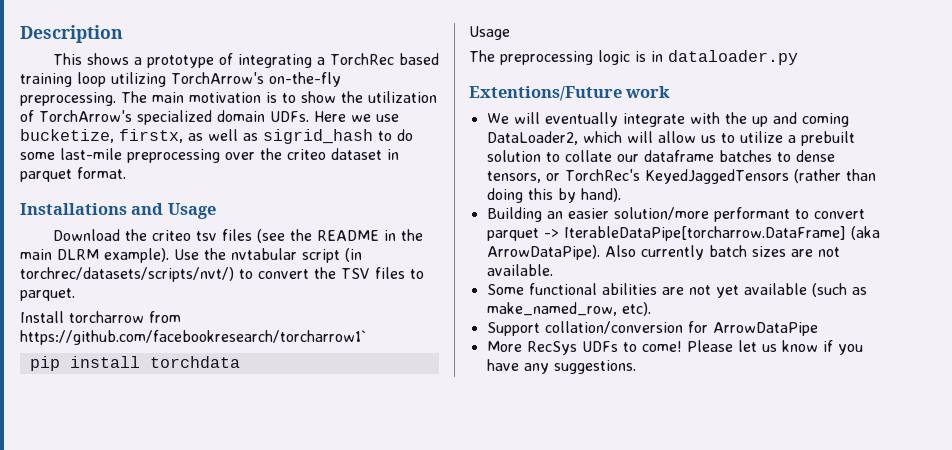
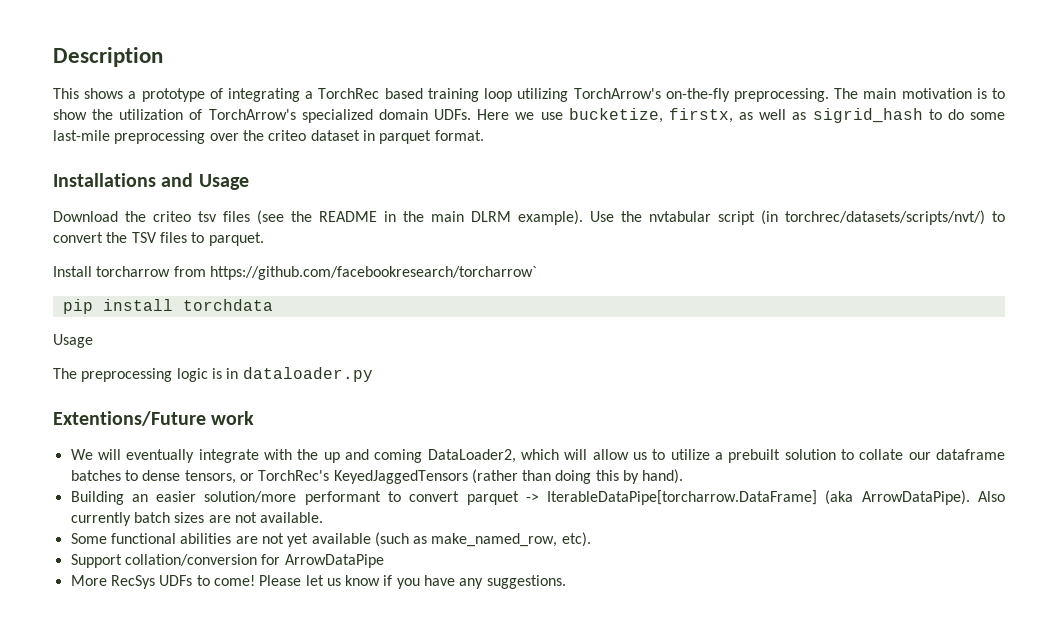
- Install torcharrow from https://github.com/facebookresearch/torcharrow1`
+ Install torcharrow from https://github.com/facebookresearch/torcharrow`

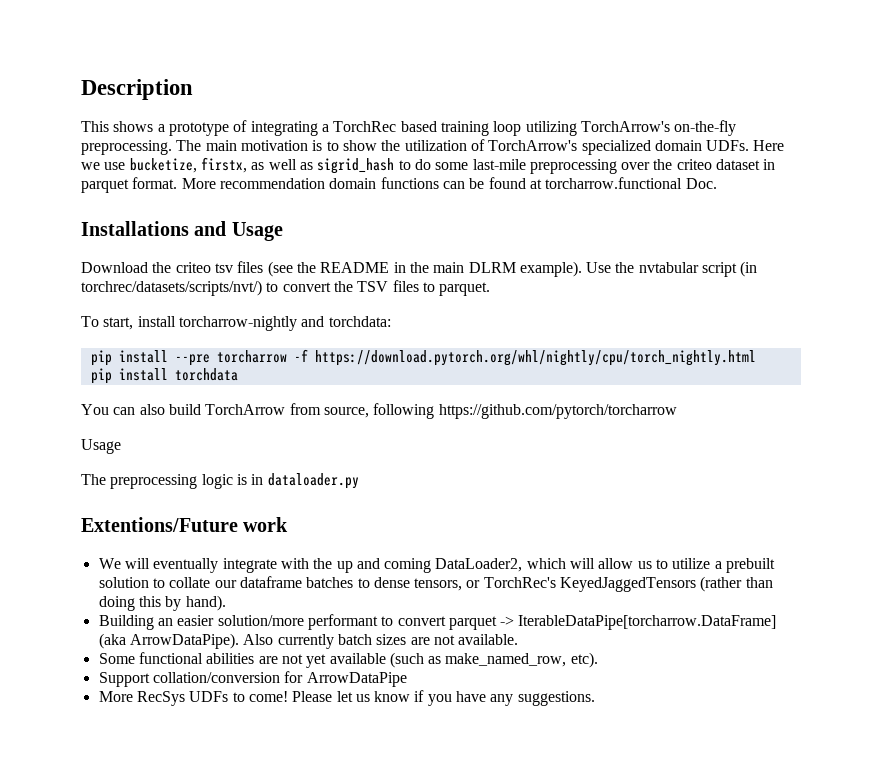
+ More recommendation domain functions can be found at torcharrow.functional Doc.
- Install torcharrow from https://github.com/facebookresearch/torcharrow`
+ To start, install torcharrow-nightly and torchdata:
+ pip install --pre torcharrow -f https://download.pytorch.org/whl/nightly/cpu/torch_nightly.html
  pip install torchdata
+ You can also build TorchArrow from source, following https://github.com/pytorch/torcharrow

